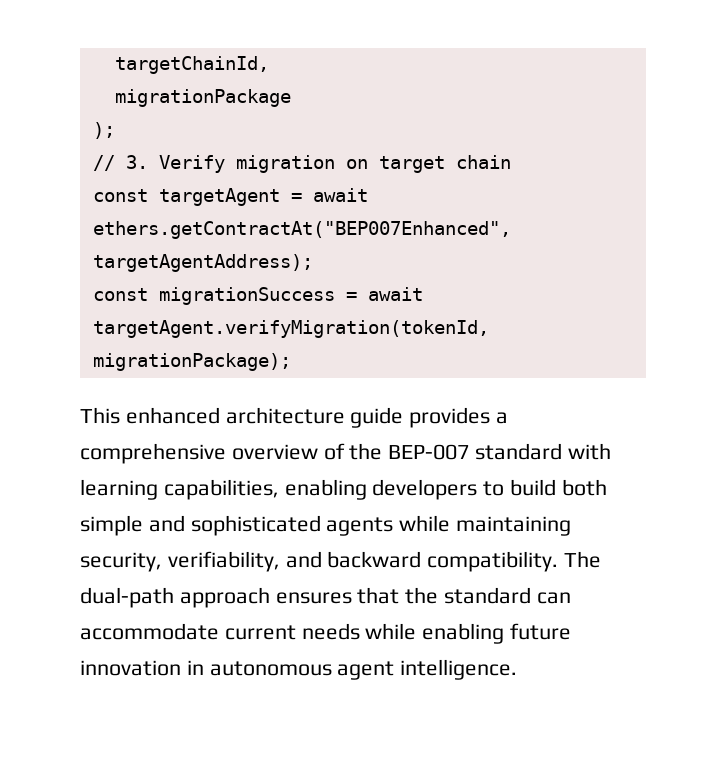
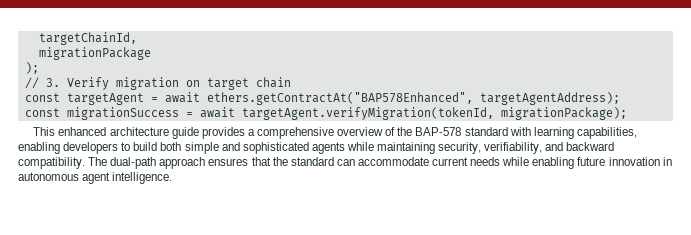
- const targetAgent = await ethers.getContractAt("BEP007Enhanced", targetAgentAddress);
+ const targetAgent = await ethers.getContractAt("BAP578Enhanced", targetAgentAddress);
- This enhanced architecture guide provides a comprehensive overview of the BEP-007 standard with learning capabilities, enabling developers to build both simple and sophisticated agents while maintaining security, verifiability, and backward compatibility.
+ This enhanced architecture guide provides a comprehensive overview of the BAP-578 standard with learning capabilities, enabling developers to build both simple and sophisticated agents while maintaining security, verifiability, and backward compatibility.

